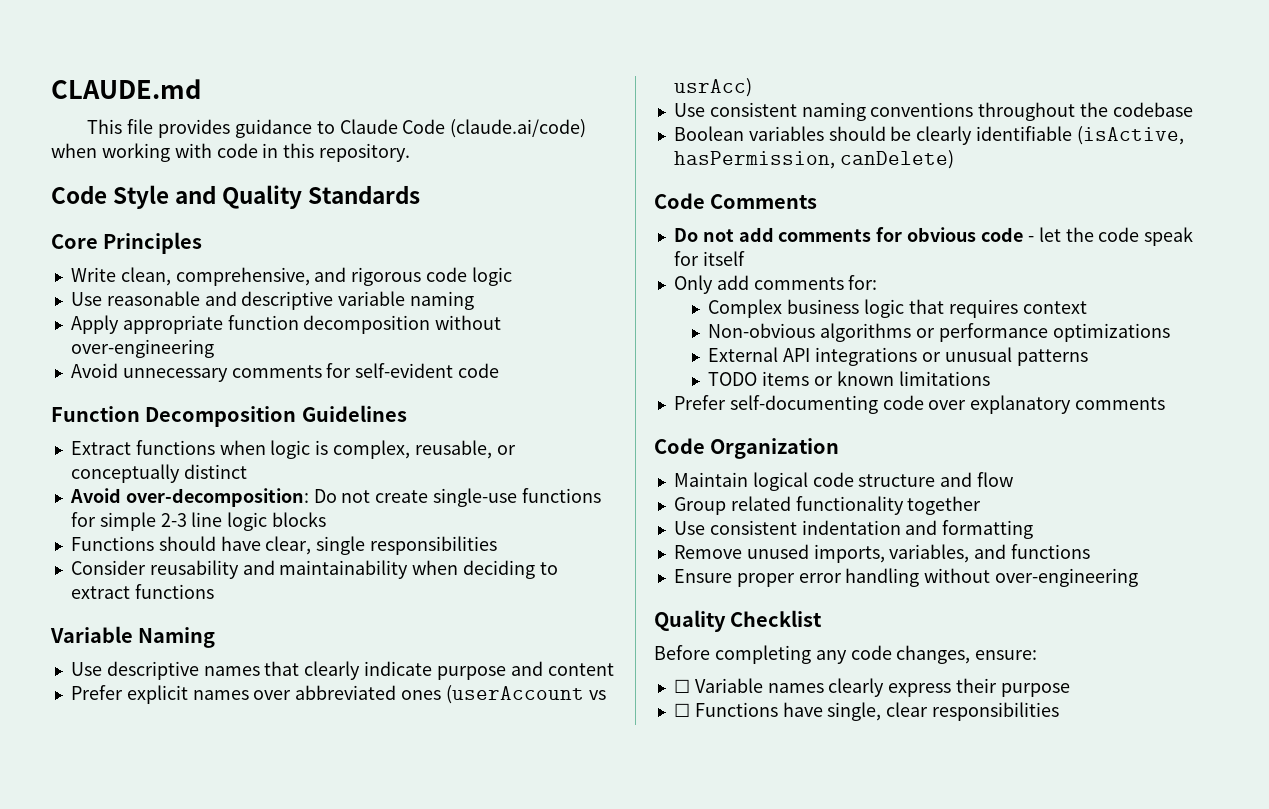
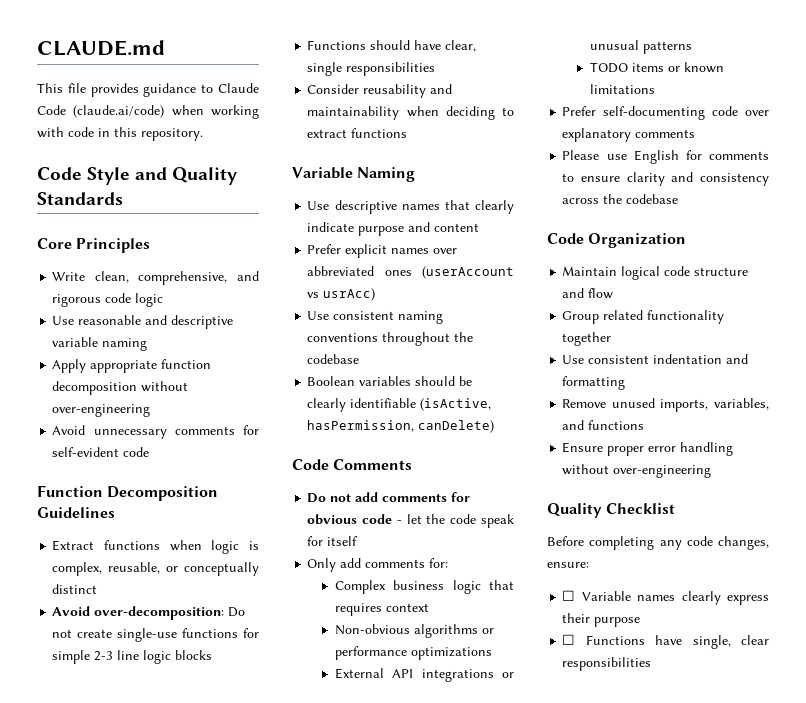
+ Please use English for comments to ensure clarity and consistency across the codebase

